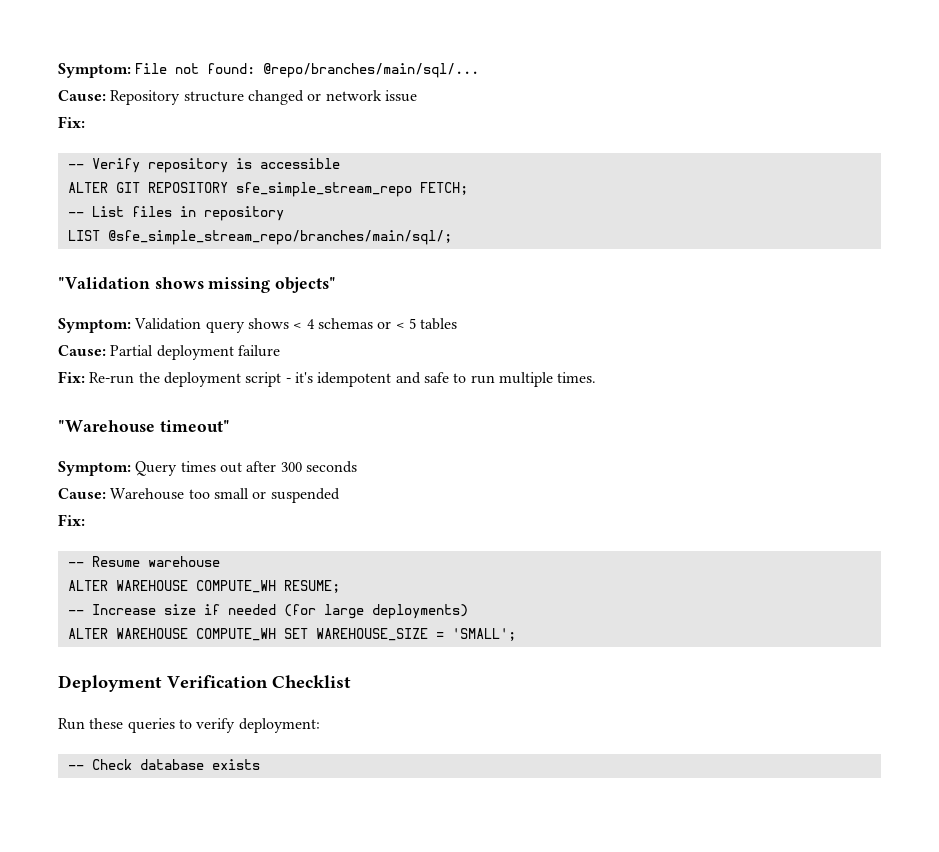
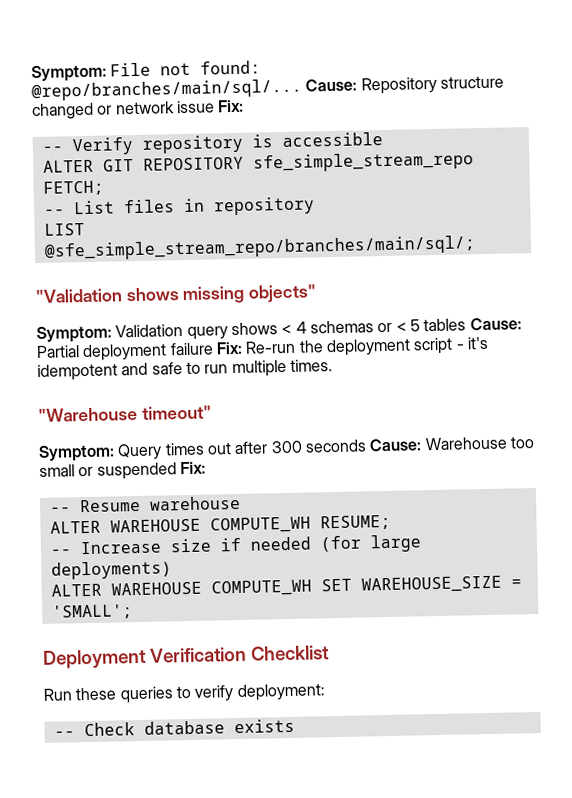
- Symptom: File not found: @repo/branches/main/sql/...
- Cause: Repository structure changed or network issue
- Fix:
+ Symptom: File not found: @repo/branches/main/sql/... Cause: Repository structure changed or network issue Fix:
- Symptom: Validation query shows < 4 schemas or < 5 tables
- Cause: Partial deployment failure
- Fix: Re-run the deployment script - it's idempotent and safe to run multiple times.
+ Symptom: Validation query shows < 4 schemas or < 5 tables Cause: Partial deployment failure Fix: Re-run the deployment script - it's idempotent and safe to run multiple times.
- Symptom: Query times out after 300 seconds
- Cause: Warehouse too small or suspended
- Fix:
+ Symptom: Query times out after 300 seconds Cause: Warehouse too small or suspended Fix:

